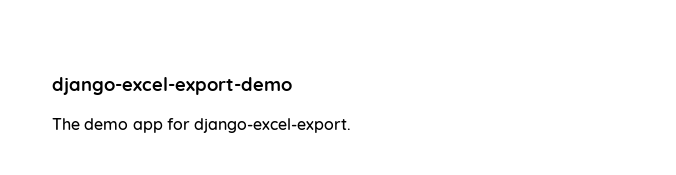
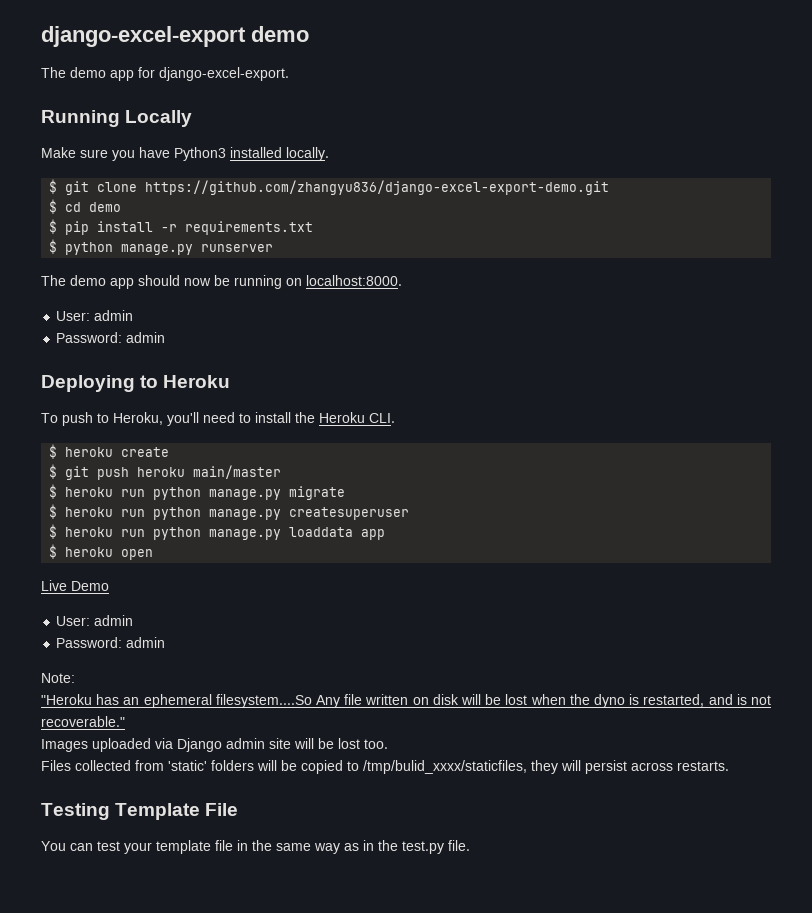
- django-excel-export-demo
+ django-excel-export demo
+ Running Locally
+ Make sure you have Python3 installed locally.
+ $ git clone https://github.com/zhangyu836/django-excel-export-demo.git
+ $ cd demo
+ $ pip install -r requirements.txt
+ $ python manage.py runserver
+ The demo app should now be running on localhost:8000.
+ User: admin
+ Password: admin
+ Deploying to Heroku
+ To push to Heroku, you'll need to install the Heroku CLI.
+ $ heroku create
+ $ git push heroku main/master
+ $ heroku run python manage.py migrate
+ $ heroku run python manage.py createsuperuser
+ $ heroku run python manage.py loaddata app
+ $ heroku open
+ Live Demo
+ User: admin
+ Password: admin
+ Note:
+ "Heroku has an ephemeral filesystem....So Any file written on disk will be lost when the dyno is restarted, and is not recoverable."
+ Images uploaded via Django admin site will be lost too.
+ Files collected from 'static' folders will be copied to /tmp/bulid_xxxx/staticfiles, they will persist across restarts.
+ Testing Template File
+ You can test your template file in the same way as in the test.py file.

